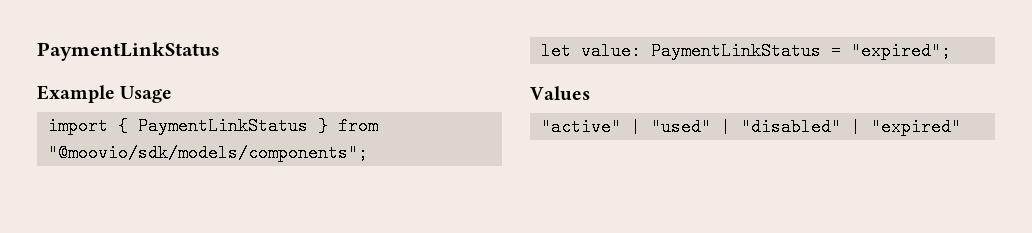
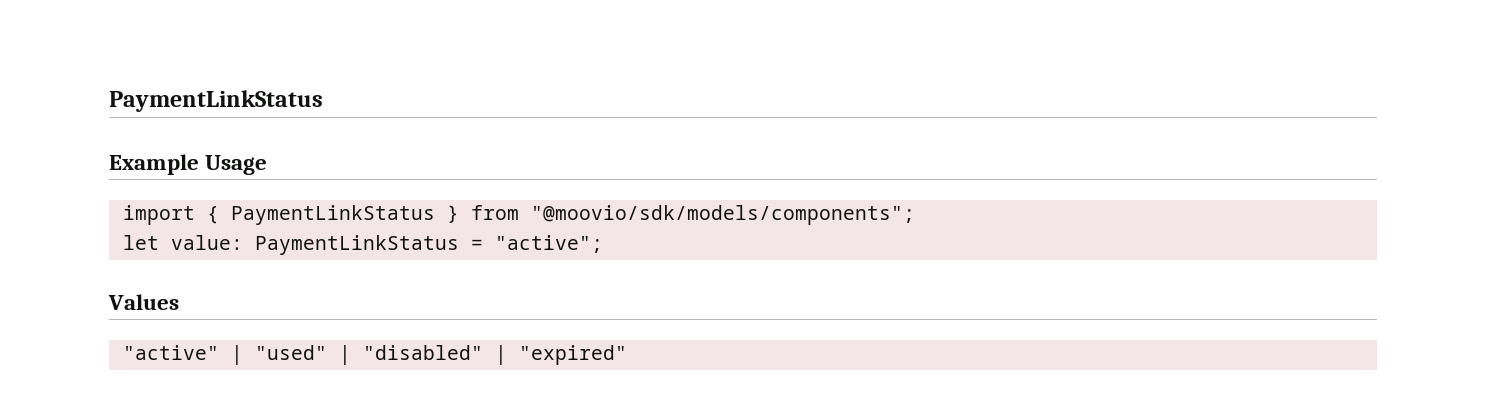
- let value: PaymentLinkStatus = "expired";
+ let value: PaymentLinkStatus = "active";

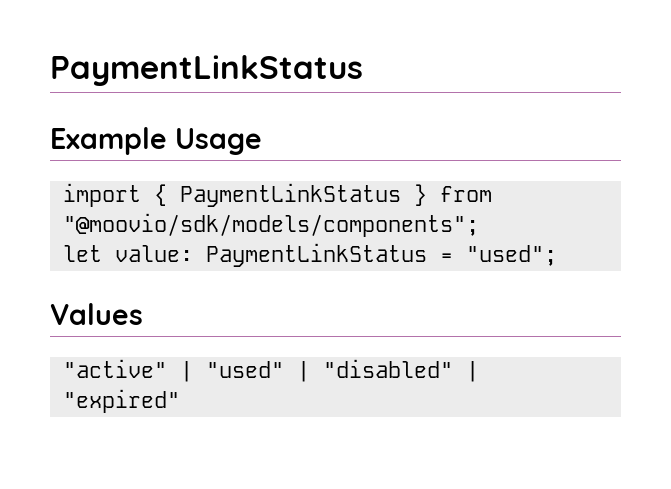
- let value: PaymentLinkStatus = "active";
+ let value: PaymentLinkStatus = "used";

